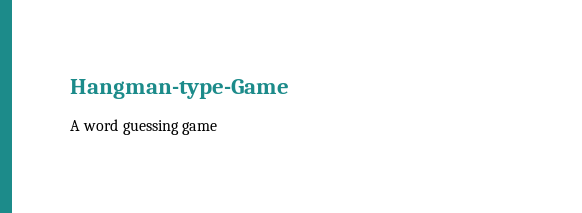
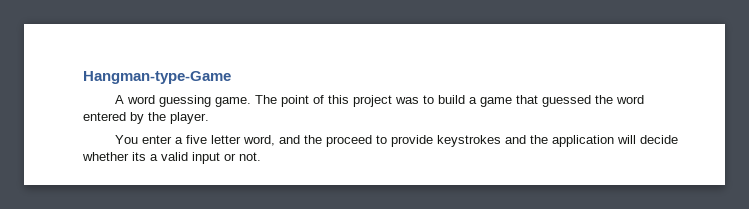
- A word guessing game
+ A word guessing game. The point of this project was to build a game that guessed the word entered by the player.
+ You enter a five letter word, and the proceed to provide keystrokes and the application will decide whether its a valid input or not.

